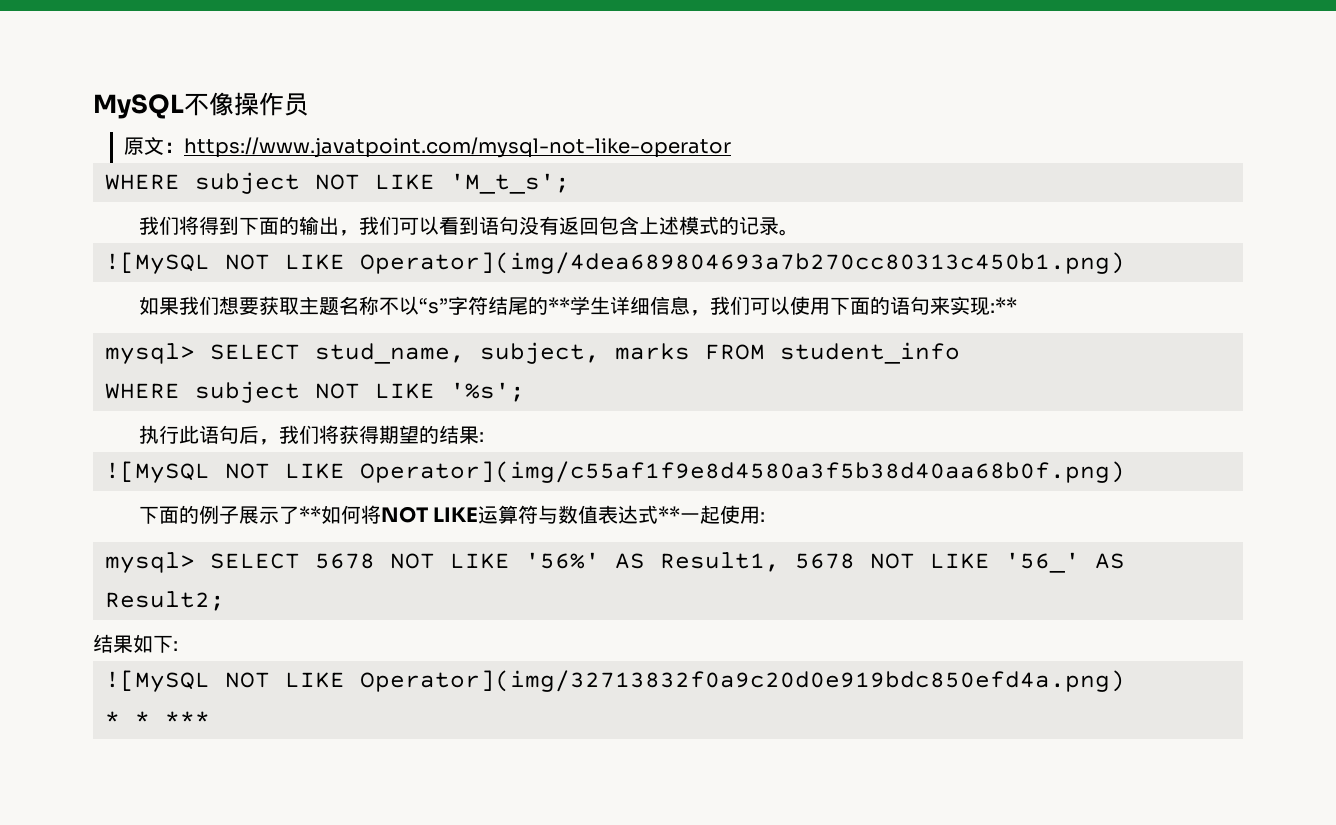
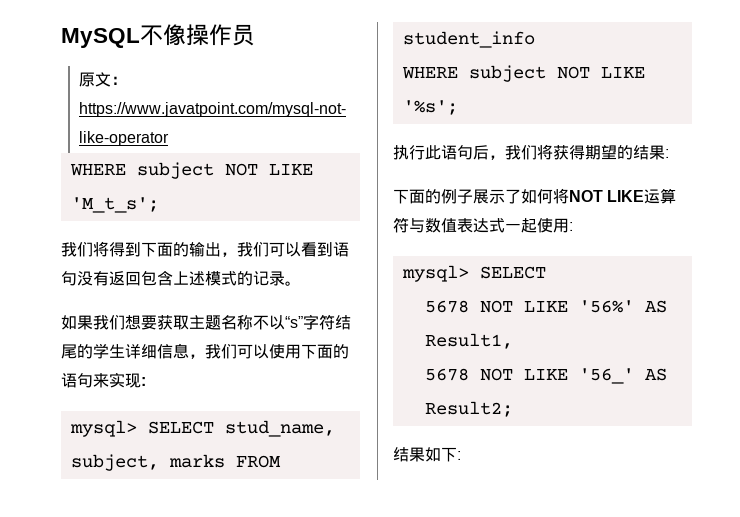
- ![MySQL NOT LIKE Operator](img/4dea689804693a7b270cc80313c450b1.png)
- 如果我们想要获取主题名称不以“s”字符结尾的**学生详细信息，我们可以使用下面的语句来实现:**
+ 如果我们想要获取主题名称不以“s”字符结尾的学生详细信息，我们可以使用下面的语句来实现:
- ![MySQL NOT LIKE Operator](img/c55af1f9e8d4580a3f5b38d40aa68b0f.png)
- 下面的例子展示了**如何将NOT LIKE运算符与数值表达式**一起使用:
- mysql> SELECT 5678 NOT LIKE '56%' AS Result1, 5678 NOT LIKE '56_' AS Result2;
+ 下面的例子展示了如何将NOT LIKE运算符与数值表达式一起使用:
+ mysql> SELECT
+ 5678 NOT LIKE '56%' AS Result1,
+ 5678 NOT LIKE '56_' AS Result2;
- ![MySQL NOT LIKE Operator](img/32713832f0a9c20d0e919bdc850efd4a.png)
- * * ***

